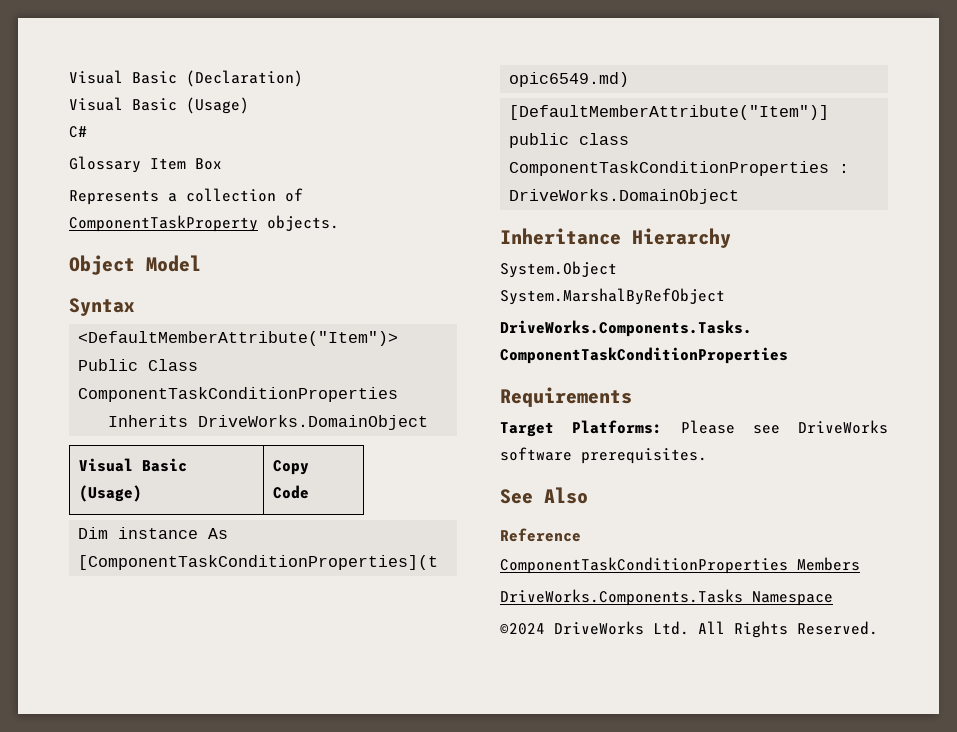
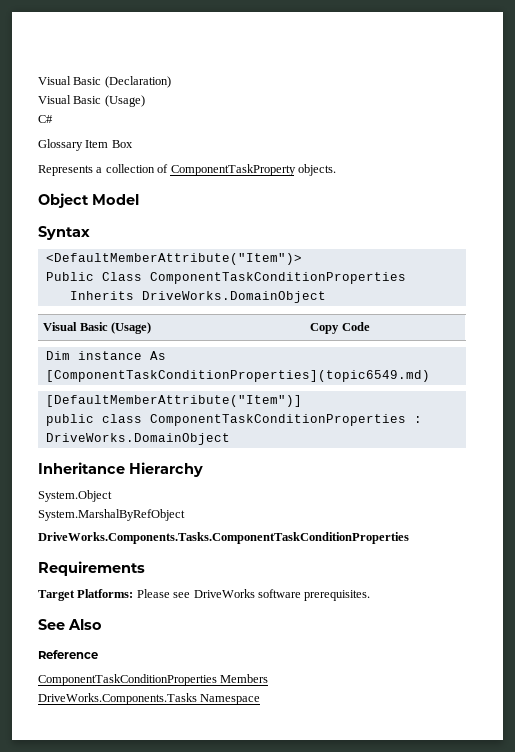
- ©2024 DriveWorks Ltd. All Rights Reserved.

